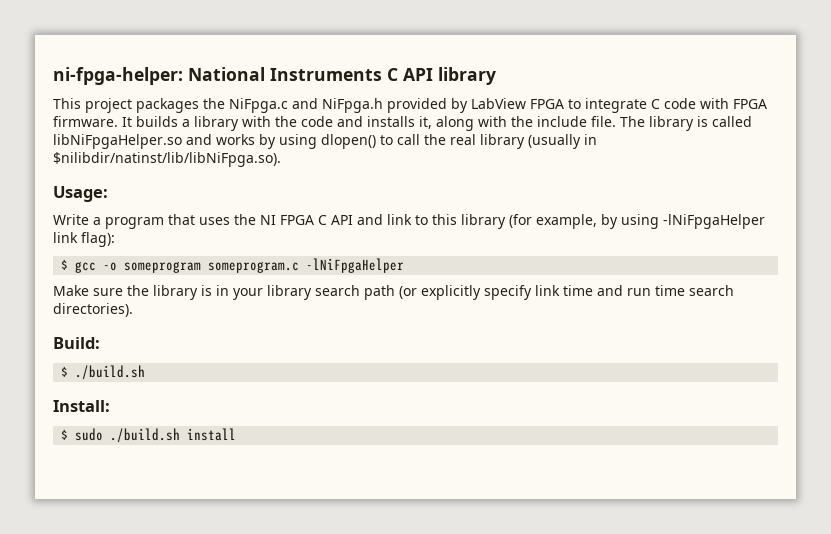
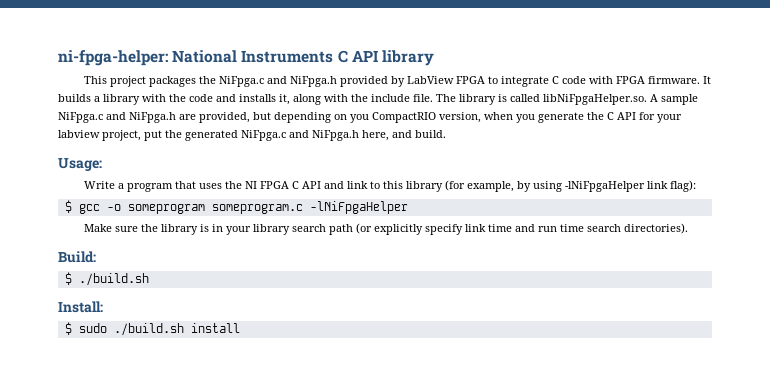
- The library is called libNiFpgaHelper.so and works by using dlopen() to call the real library (usually in $nilibdir/natinst/lib/libNiFpga.so).
+ The library is called libNiFpgaHelper.so. A sample NiFpga.c and NiFpga.h are provided, but depending on you CompactRIO version, when you generate the C API for your labview project, put the generated NiFpga.c and NiFpga.h here, and build.

